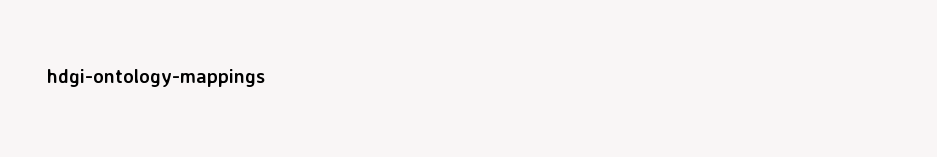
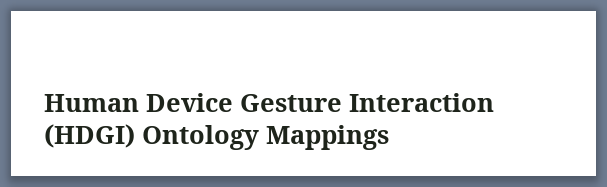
- hdgi-ontology-mappings
+ Human Device Gesture Interaction (HDGI) Ontology Mappings

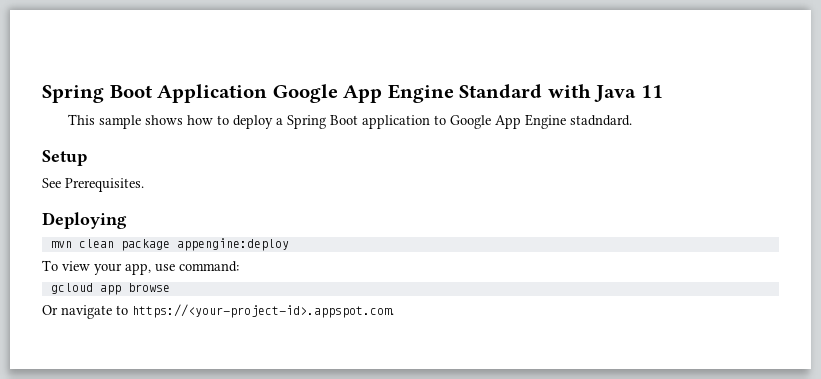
- Human Device Gesture Interaction (HDGI) Ontology Mappings
+ Spring Boot Application Google App Engine Standard with Java 11
+ This sample shows how to deploy a Spring Boot application to Google App Engine stadndard.
+ Setup
+ See Prerequisites.
+ Deploying
+ mvn clean package appengine:deploy
+ To view your app, use command:
+ gcloud app browse
+ Or navigate to https://<your-project-id>.appspot.com.

